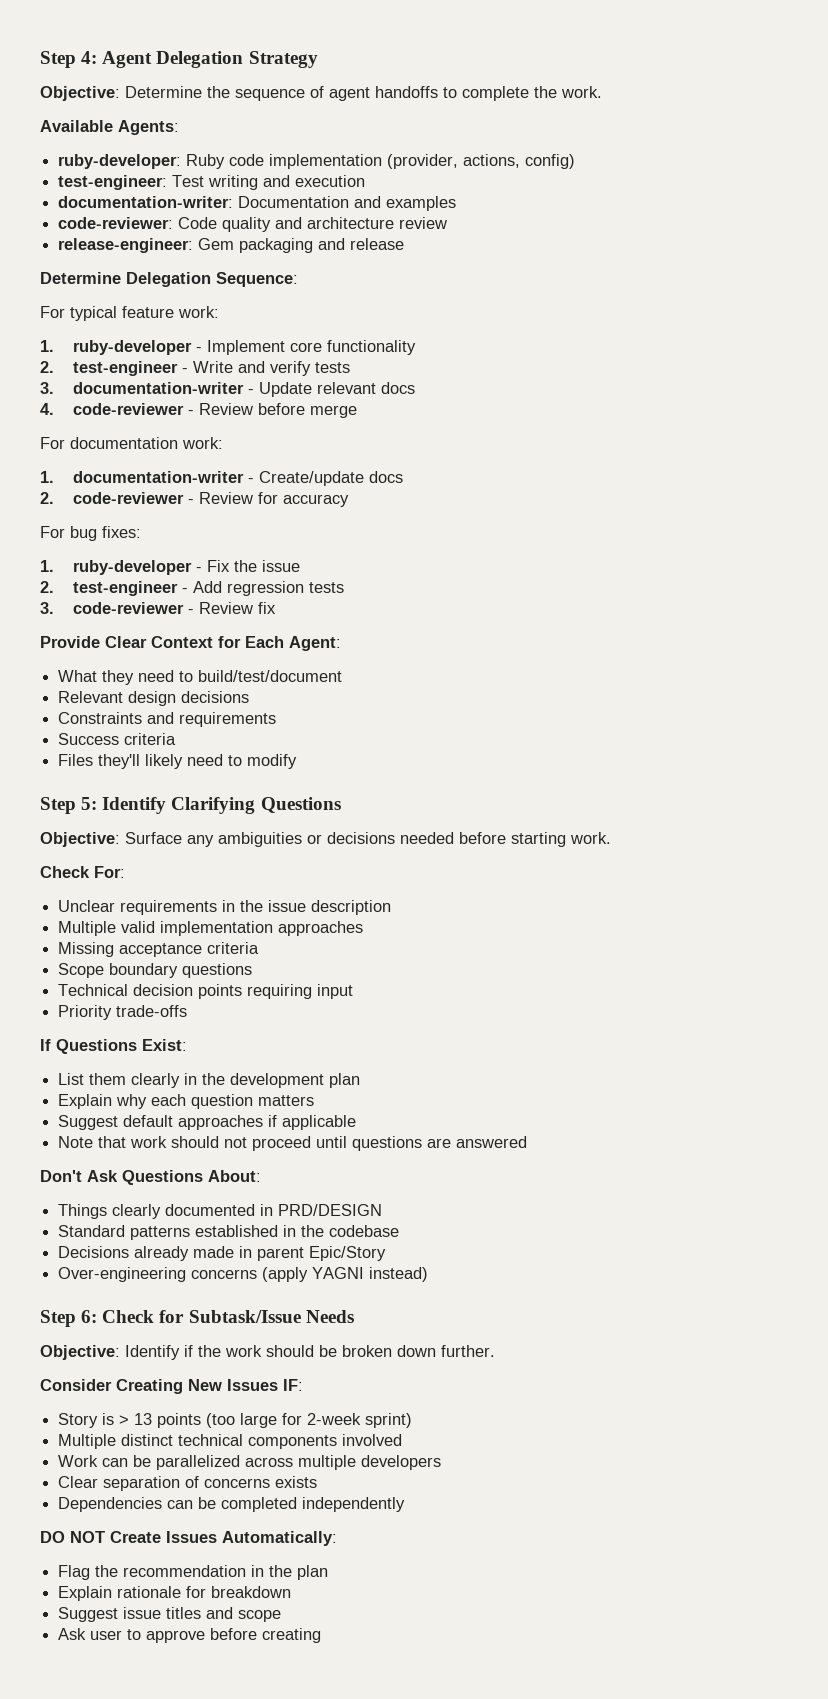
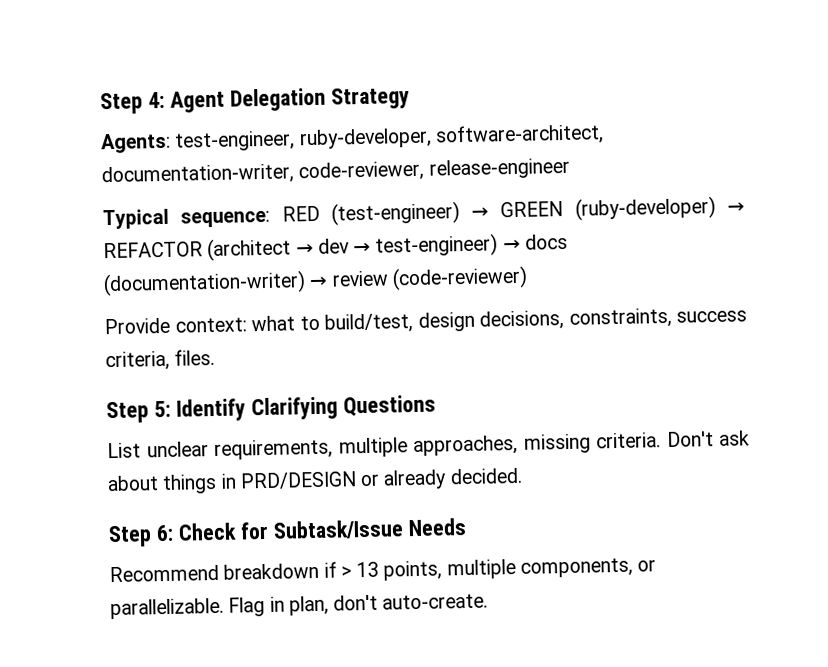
- Objective: Determine the sequence of agent handoffs to complete the work.
- Available Agents:
- ruby-developer: Ruby code implementation (provider, actions, config)
- test-engineer: Test writing and execution
- documentation-writer: Documentation and examples
- code-reviewer: Code quality and architecture review
- release-engineer: Gem packaging and release
- Determine Delegation Sequence:
- For typical feature work:
- 1. ruby-developer - Implement core functionality
- 2. test-engineer - Write and verify tests
- 3. documentation-writer - Update relevant docs
- 4. code-reviewer - Review before merge
- For documentation work:
- 1. documentation-writer - Create/update docs
- 2. code-reviewer - Review for accuracy
- For bug fixes:
- 1. ruby-developer - Fix the issue
- 2. test-engineer - Add regression tests
- 3. code-reviewer - Review fix
- Provide Clear Context for Each Agent:
- What they need to build/test/document
- Relevant design decisions
- Constraints and requirements
- Success criteria
- Files they'll likely need to modify
+ Agents: test-engineer, ruby-developer, software-architect, documentation-writer, code-reviewer, release-engineer
+ Typical sequence: RED (test-engineer) → GREEN (ruby-developer) → REFACTOR (architect → dev → test-engineer) → docs (documentation-writer) → review (code-reviewer)
+ Provide context: what to build/test, design decisions, constraints, success criteria, files.
- Objective: Surface any ambiguities or decisions needed before starting work.
- Check For:
- Unclear requirements in the issue description
- Multiple valid implementation approaches
- Missing acceptance criteria
- Scope boundary questions
- Technical decision points requiring input
- Priority trade-offs
- If Questions Exist:
- List them clearly in the development plan
- Explain why each question matters
- Suggest default approaches if applicable
- Note that work should not proceed until questions are answered
- Don't Ask Questions About:
- Things clearly documented in PRD/DESIGN
- Standard patterns established in the codebase
- Decisions already made in parent Epic/Story
- Over-engineering concerns (apply YAGNI instead)
+ List unclear requirements, multiple approaches, missing criteria. Don't ask about things in PRD/DESIGN or already decided.
- Objective: Identify if the work should be broken down further.
- Consider Creating New Issues IF:
- Story is > 13 points (too large for 2-week sprint)
- Multiple distinct technical components involved
- Work can be parallelized across multiple developers
- Clear separation of concerns exists
- Dependencies can be completed independently
- DO NOT Create Issues Automatically:
- Flag the recommendation in the plan
- Explain rationale for breakdown
- Suggest issue titles and scope
- Ask user to approve before creating
+ Recommend breakdown if > 13 points, multiple components, or parallelizable. Flag in plan, don't auto-create.

